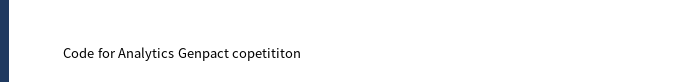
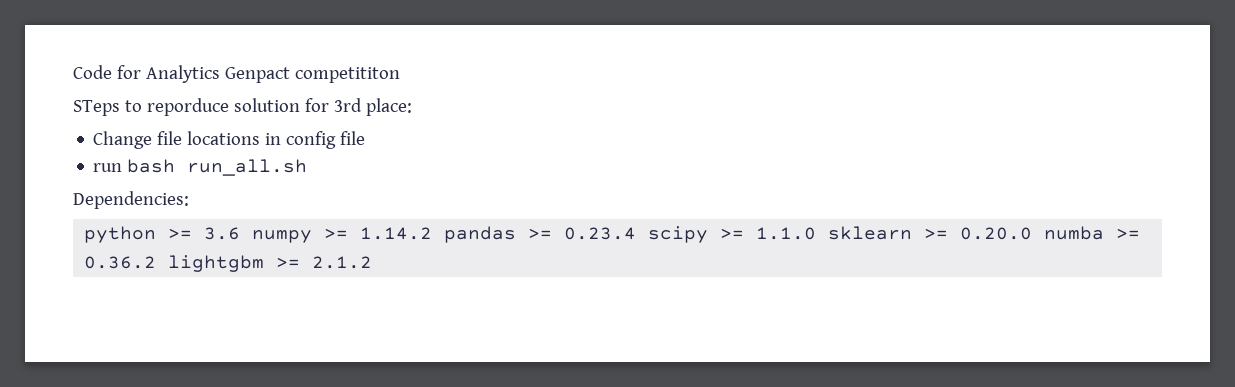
- Code for Analytics Genpact copetititon
+ Code for Analytics Genpact competititon
+ STeps to reporduce solution for 3rd place:
+ Change file locations in config file
+ run bash run_all.sh
+ Dependencies:
+ python >= 3.6 numpy >= 1.14.2 pandas >= 0.23.4 scipy >= 1.1.0 sklearn >= 0.20.0 numba >= 0.36.2 lightgbm >= 2.1.2

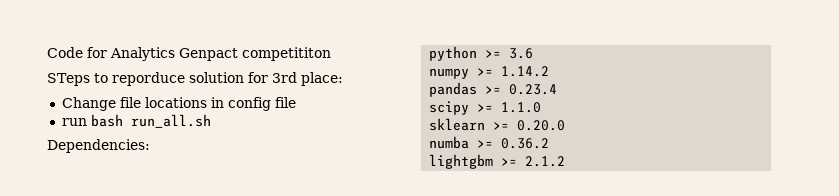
- python >= 3.6 numpy >= 1.14.2 pandas >= 0.23.4 scipy >= 1.1.0 sklearn >= 0.20.0 numba >= 0.36.2 lightgbm >= 2.1.2
+ python >= 3.6
+ numpy >= 1.14.2
+ pandas >= 0.23.4
+ scipy >= 1.1.0
+ sklearn >= 0.20.0
+ numba >= 0.36.2
+ lightgbm >= 2.1.2

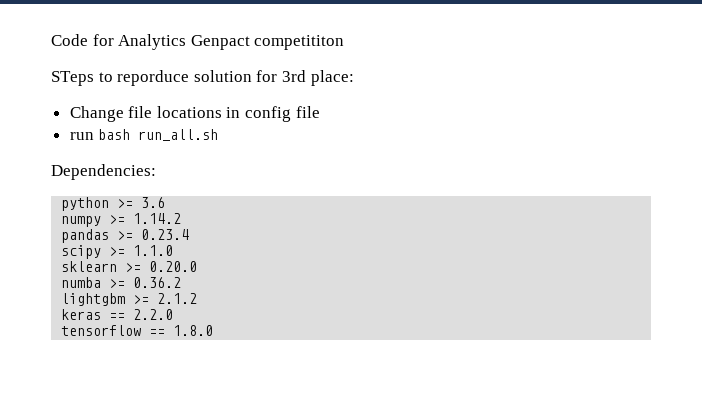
+ keras == 2.2.0
+ tensorflow == 1.8.0

